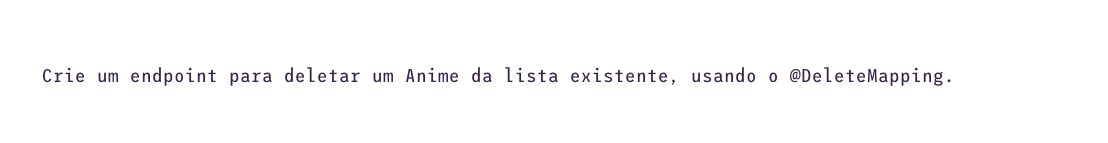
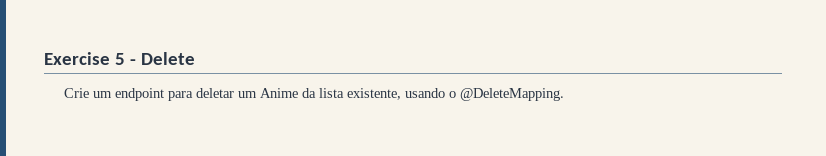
+ Exercise 5 - Delete

